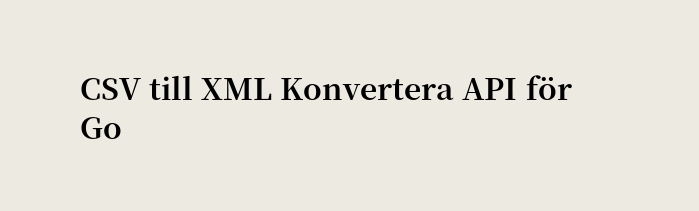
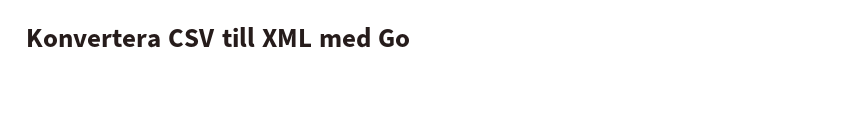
- CSV till XML Konvertera API för Go
+ Konvertera CSV till XML med Go

